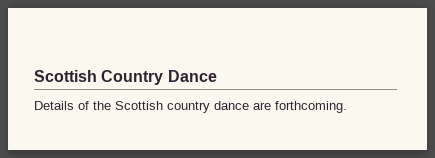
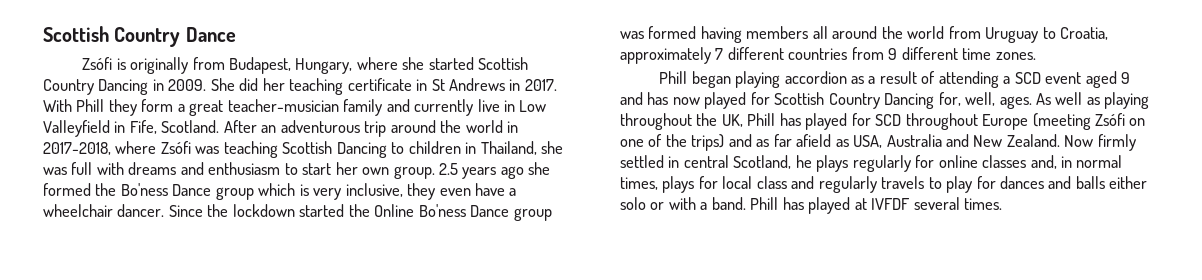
- Details of the Scottish country dance are forthcoming.
+ Zsófi is originally from Budapest, Hungary, where she started Scottish Country Dancing in 2009. She did her teaching certificate in St Andrews in 2017. With Phill they form a great teacher-musician family and currently live in Low Valleyfield in Fife, Scotland. After an adventurous trip around the world in 2017-2018, where Zsófi was teaching Scottish Dancing to children in Thailand, she was full with dreams and enthusiasm to start her own group. 2.5 years ago she formed the Bo'ness Dance group which is very inclusive, they even have a wheelchair dancer. Since the lockdown started the Online Bo'ness Dance group was formed having members all around the world from Uruguay to Croatia, approximately 7 different countries from 9 different time zones.
+ Phill began playing accordion as a result of attending a SCD event aged 9 and has now played for Scottish Country Dancing for, well, ages. As well as playing throughout the UK, Phill has played for SCD throughout Europe (meeting Zsófi on one of the trips) and as far afield as USA, Australia and New Zealand. Now firmly settled in central Scotland, he plays regularly for online classes and, in normal times, plays for local class and regularly travels to play for dances and balls either solo or with a band. Phill has played at IVFDF several times.

